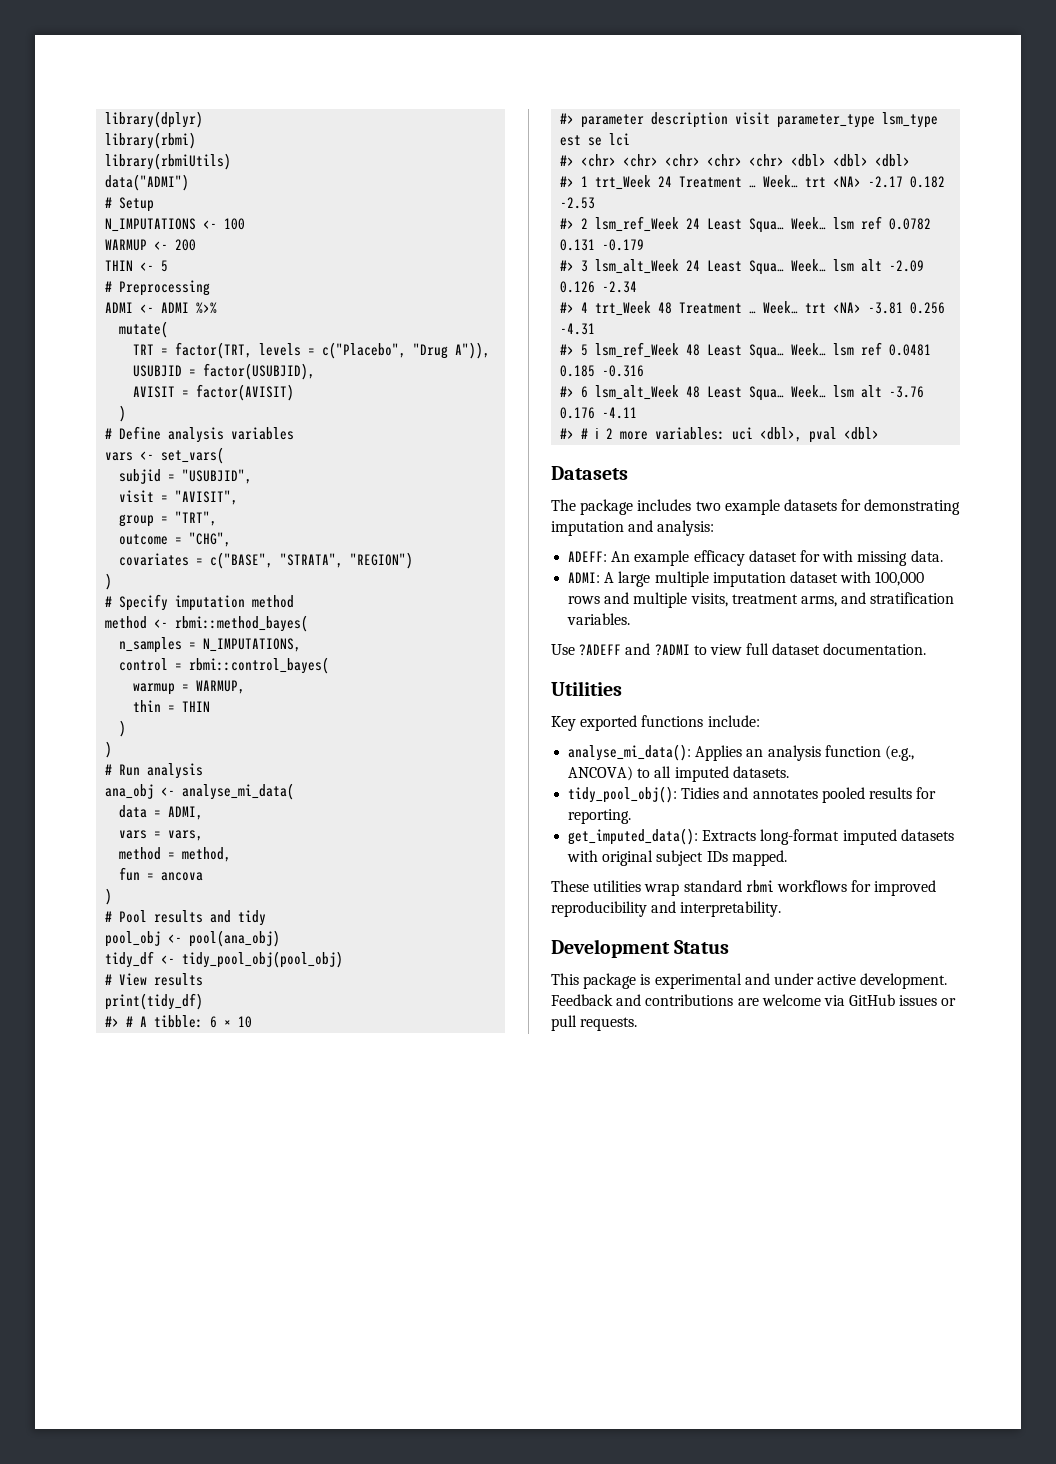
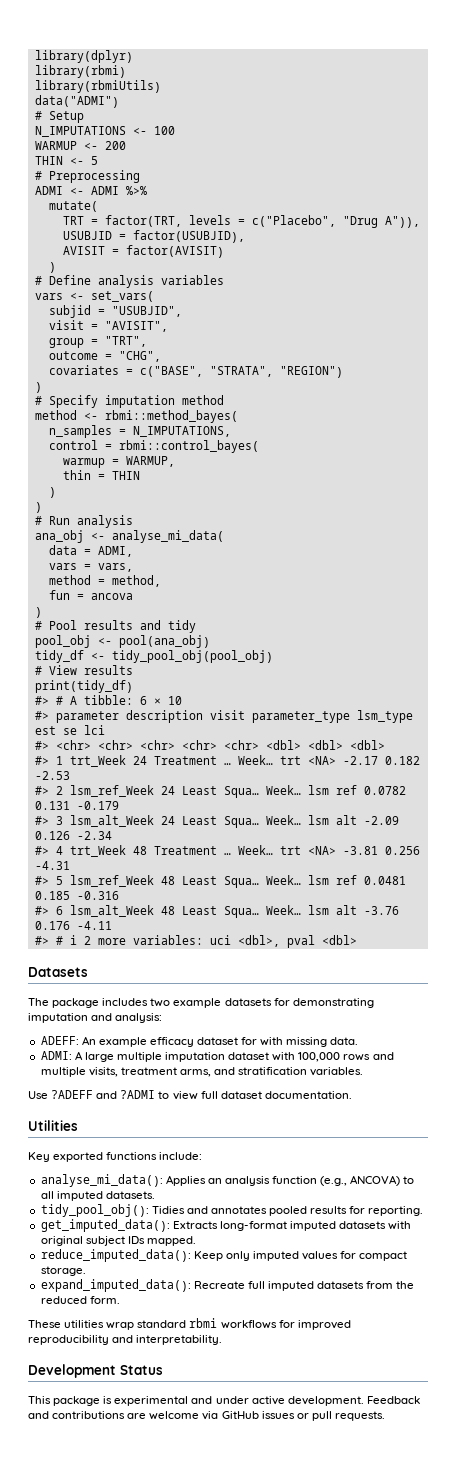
+ reduce_imputed_data(): Keep only imputed values for compact storage.
+ expand_imputed_data(): Recreate full imputed datasets from the reduced form.

